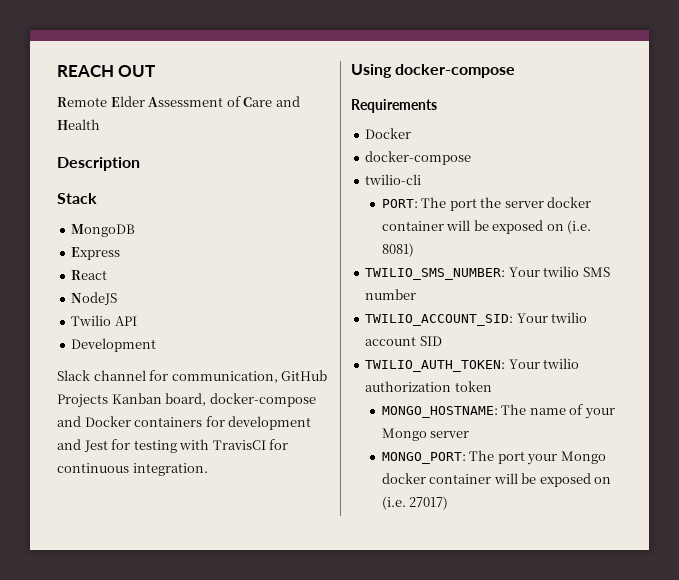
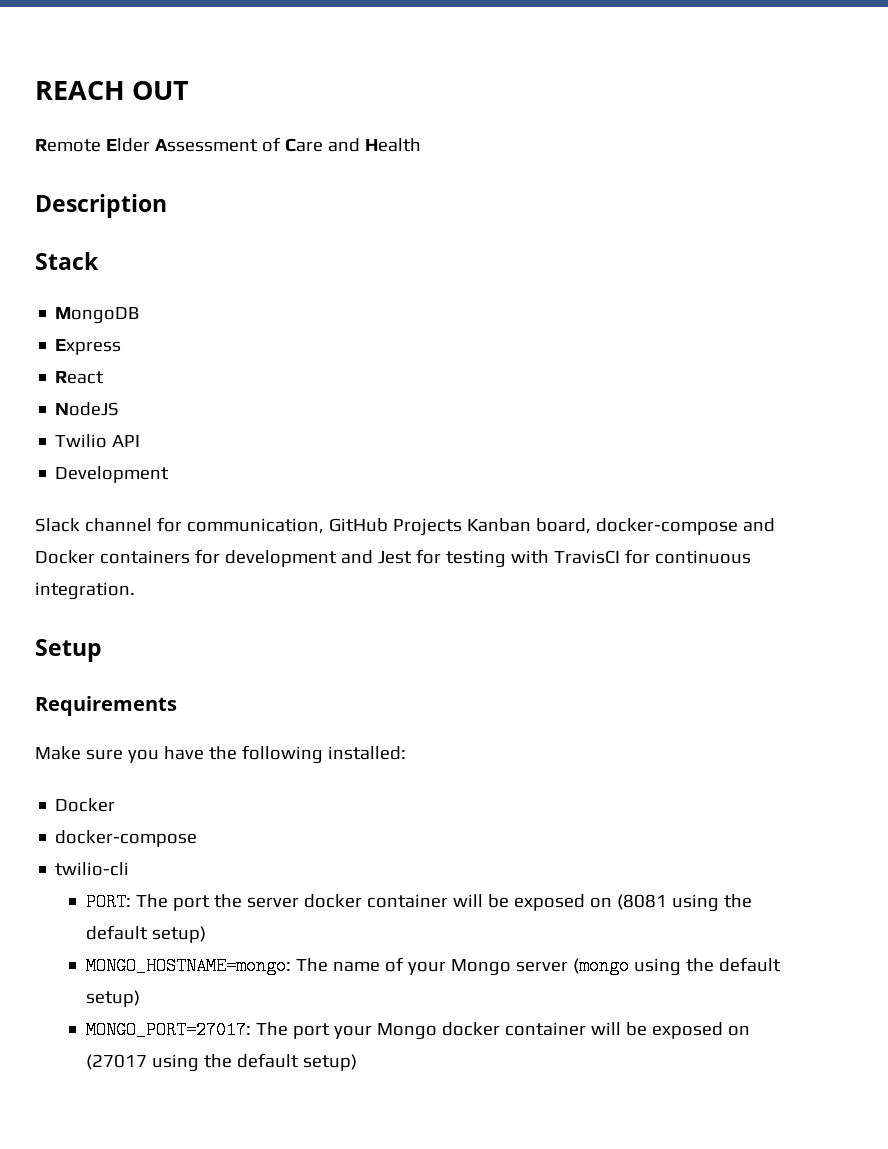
- Using docker-compose
+ Setup
+ Make sure you have the following installed:
- PORT: The port the server docker container will be exposed on (i.e. 8081)
- TWILIO_SMS_NUMBER: Your twilio SMS number
- TWILIO_ACCOUNT_SID: Your twilio account SID
- TWILIO_AUTH_TOKEN: Your twilio authorization token
- MONGO_HOSTNAME: The name of your Mongo server
- MONGO_PORT: The port your Mongo docker container will be exposed on (i.e. 27017)
+ PORT: The port the server docker container will be exposed on (8081 using the default setup)
+ MONGO_HOSTNAME=mongo: The name of your Mongo server (mongo using the default setup)
+ MONGO_PORT=27017: The port your Mongo docker container will be exposed on (27017 using the default setup)

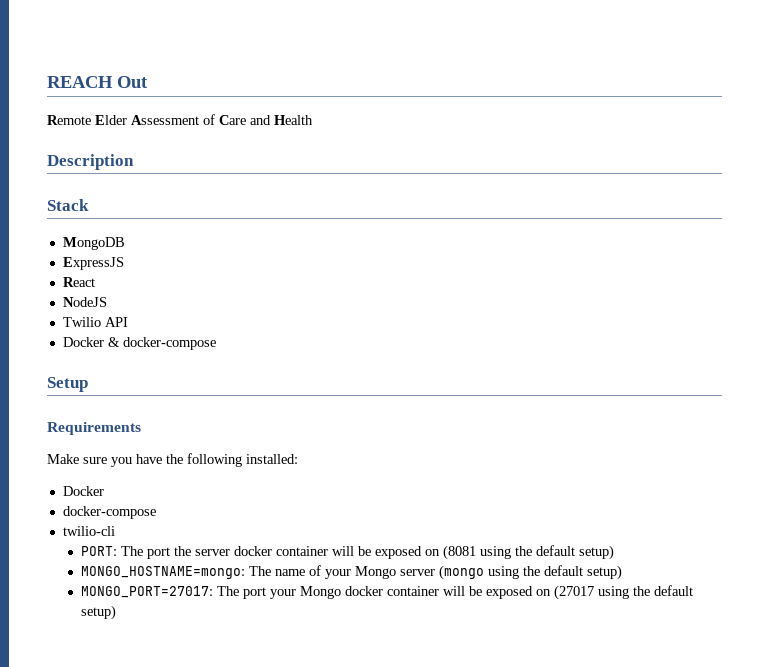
- REACH OUT
+ REACH Out
- Express
+ ExpressJS
- Development
- Slack channel for communication, GitHub Projects Kanban board, docker-compose and Docker containers for development and Jest for testing with TravisCI for continuous integration.
+ Docker & docker-compose

